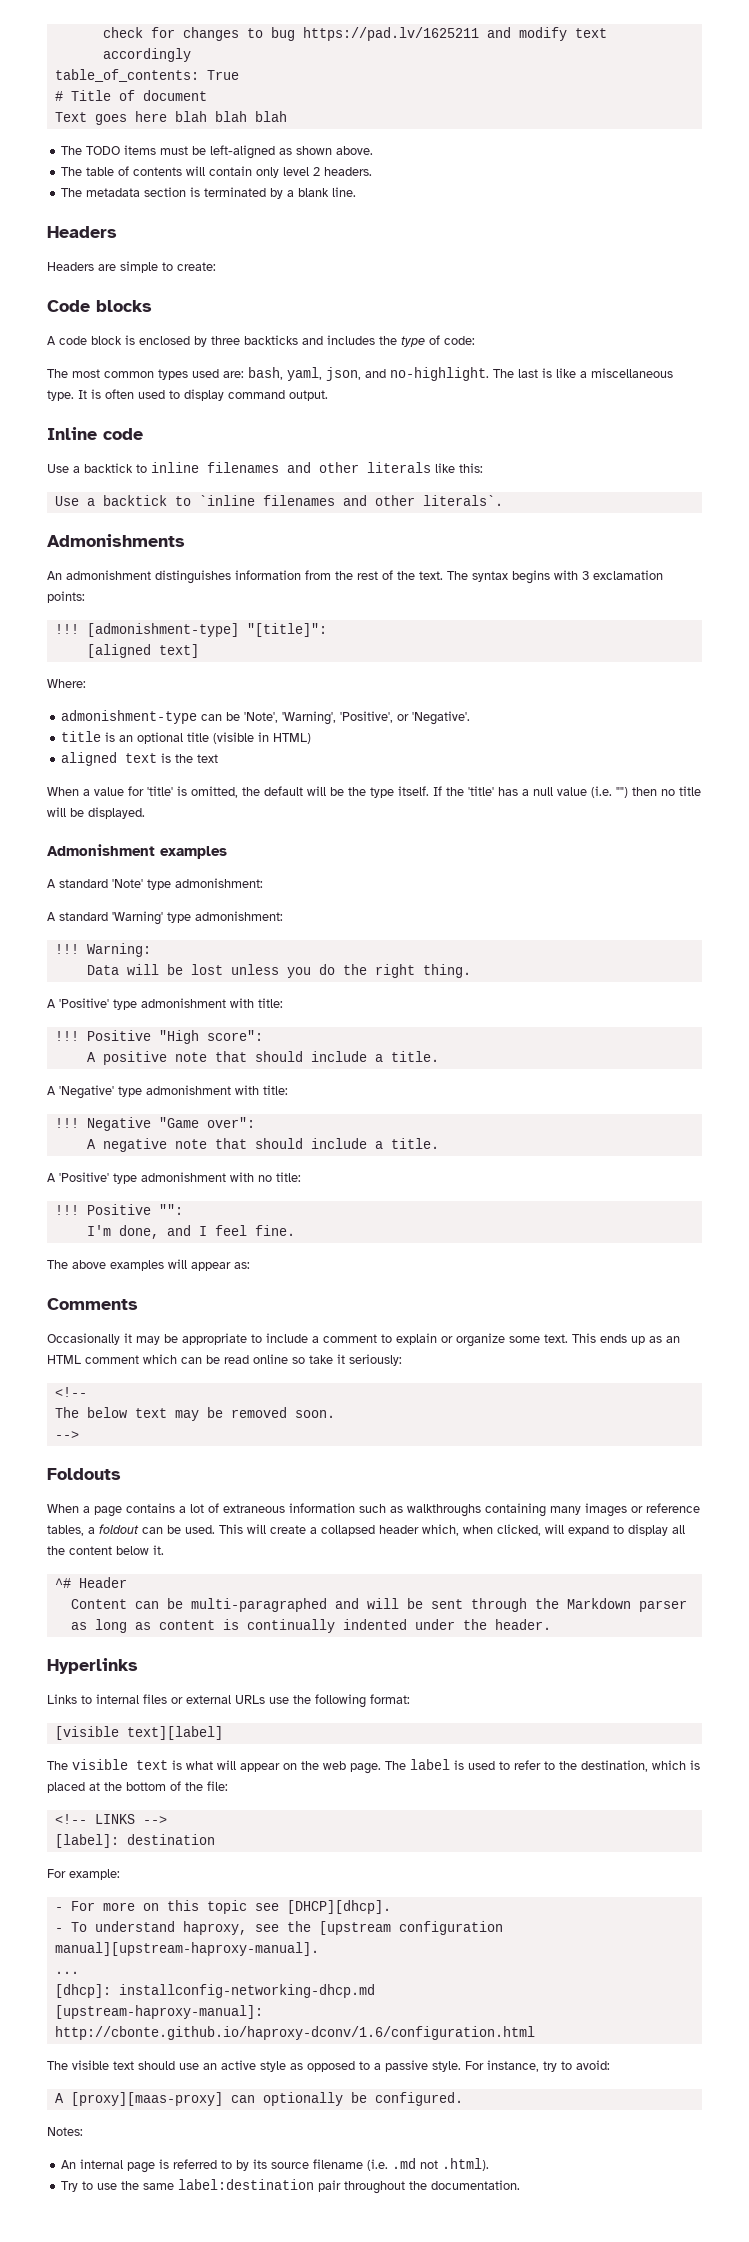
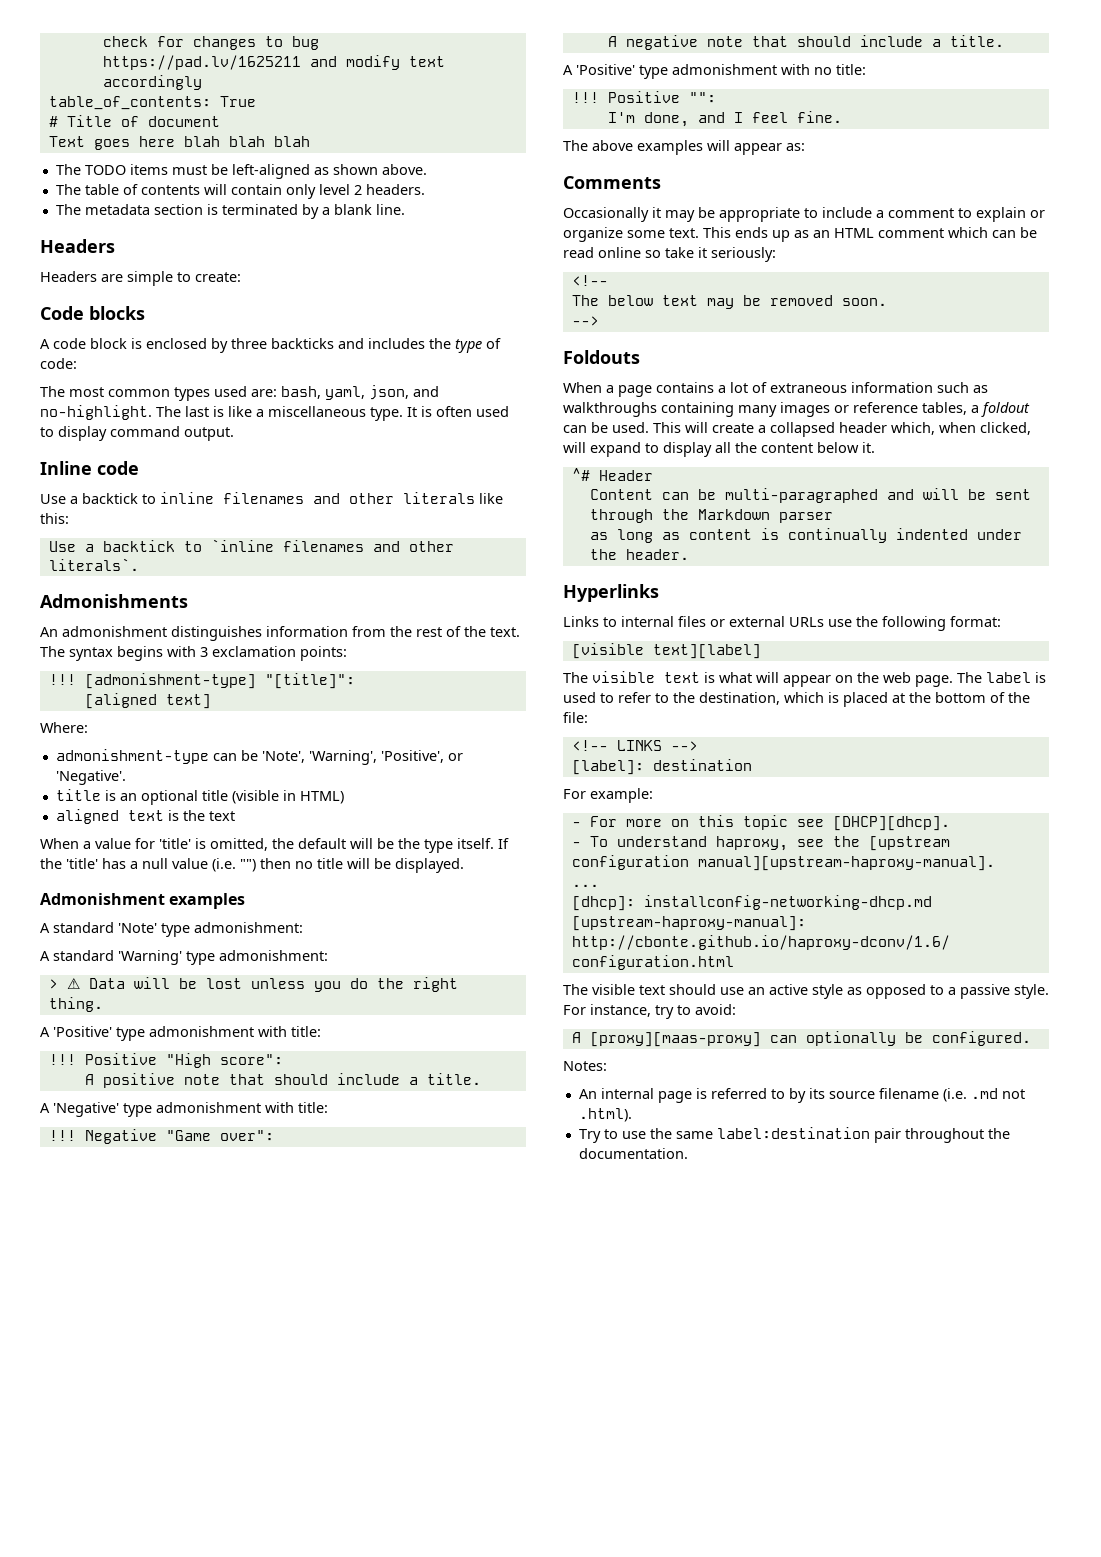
- !!! Warning:
- Data will be lost unless you do the right thing.
+ > ⚠ Data will be lost unless you do the right thing.

